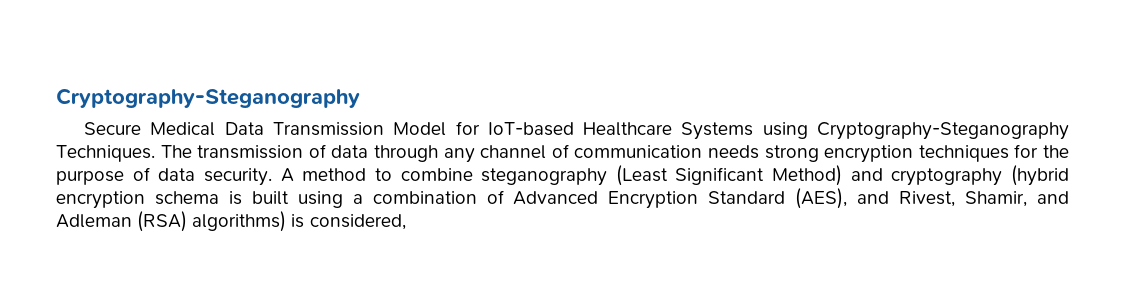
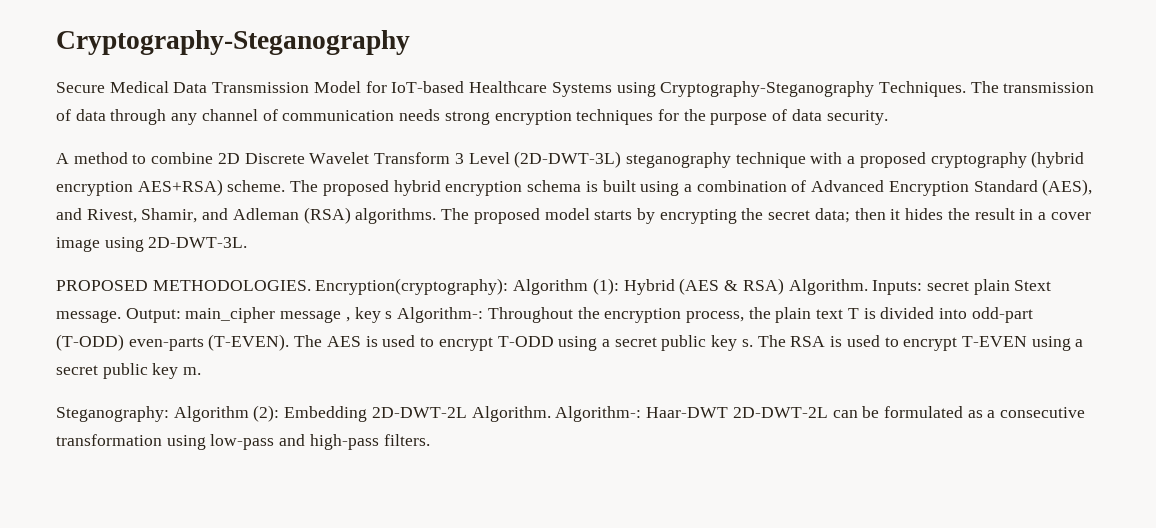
- The transmission of data through any channel of communication needs strong encryption techniques for the purpose of data security. A method to combine steganography (Least Significant Method) and cryptography (hybrid encryption schema is built using a combination of Advanced Encryption Standard (AES), and Rivest, Shamir, and Adleman (RSA) algorithms) is considered,
+ The transmission of data through any channel of communication needs strong encryption techniques for the purpose of data security.
+ A method to combine 2D Discrete Wavelet Transform 3 Level (2D-DWT-3L) steganography technique with a proposed cryptography (hybrid encryption AES+RSA) scheme. The proposed hybrid encryption schema is built using a combination of Advanced Encryption Standard (AES), and Rivest, Shamir, and Adleman (RSA) algorithms. The proposed model starts by encrypting the secret data; then it hides the result in a cover image using 2D-DWT-3L.
+ PROPOSED METHODOLOGIES. Encryption(cryptography): Algorithm (1): Hybrid (AES & RSA) Algorithm. Inputs: secret plain Stext message. Output: main_cipher message , key s Algorithm-: Throughout the encryption process, the plain text T is divided into odd-part (T-ODD) even-parts (T-EVEN). The AES is used to encrypt T-ODD using a secret public key s. The RSA is used to encrypt T-EVEN using a secret public key m.
+ Steganography: Algorithm (2): Embedding 2D-DWT-2L Algorithm. Algorithm-: Haar-DWT 2D-DWT-2L can be formulated as a consecutive transformation using low-pass and high-pass filters.

